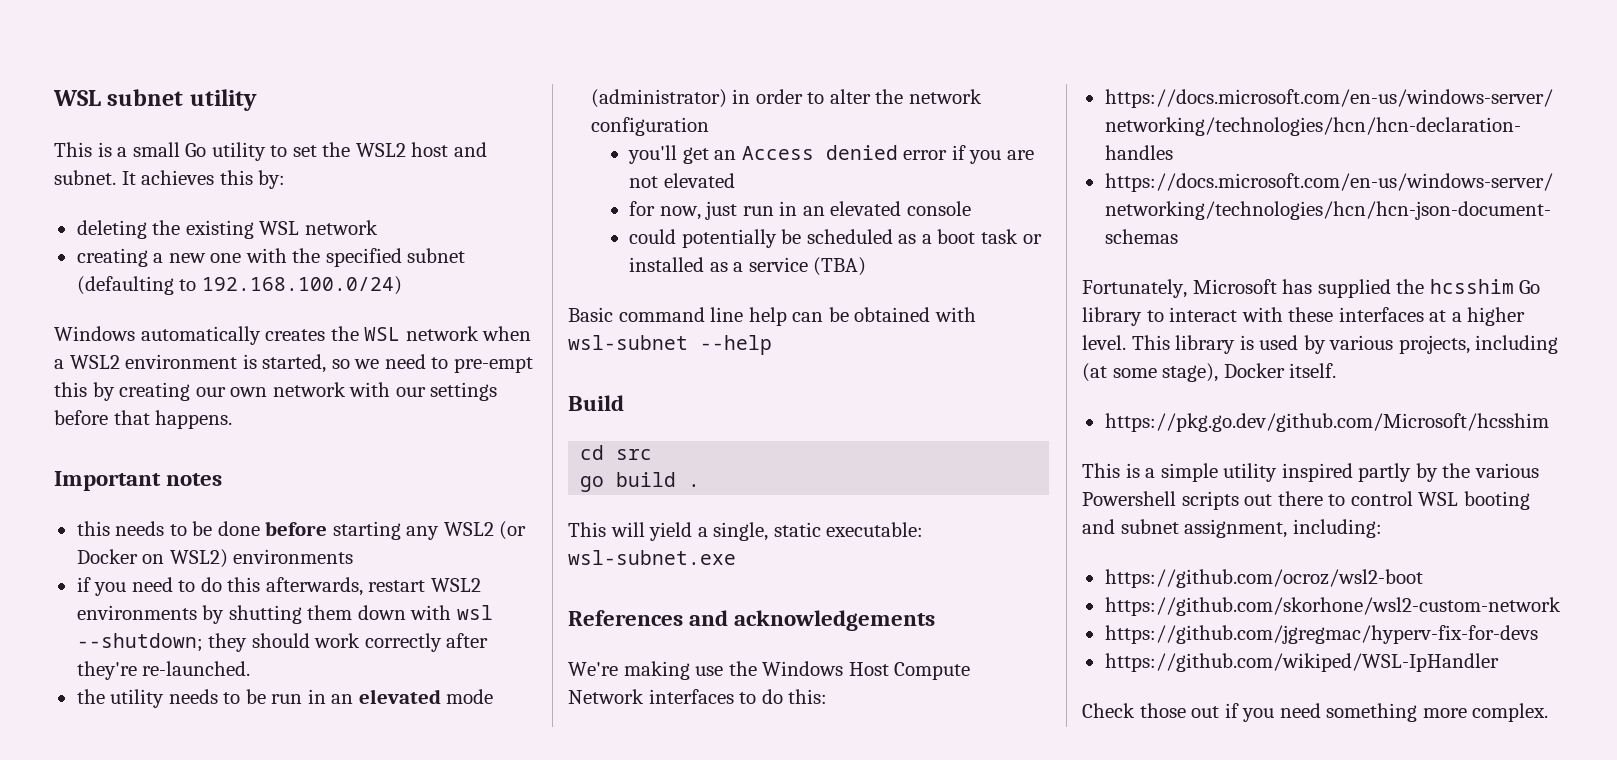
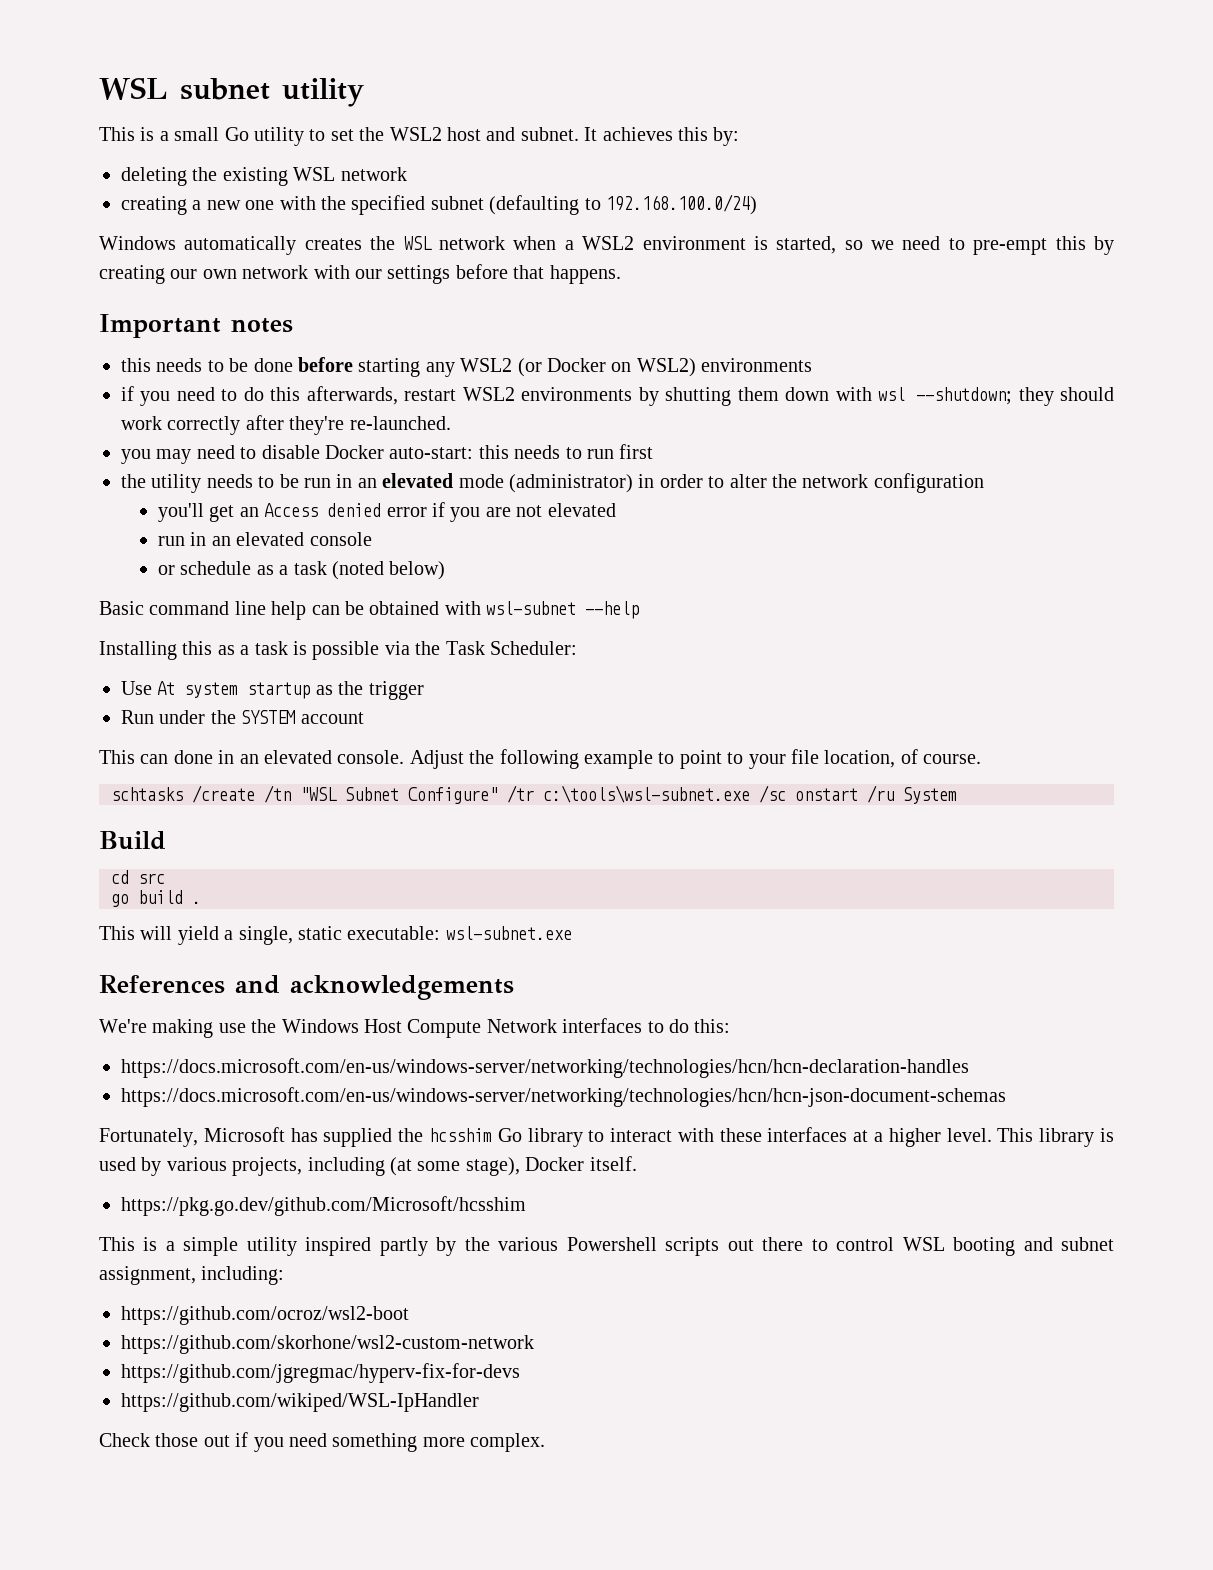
+ you may need to disable Docker auto-start: this needs to run first
- for now, just run in an elevated console
+ run in an elevated console
- could potentially be scheduled as a boot task or installed as a service (TBA)
+ or schedule as a task (noted below)
+ Installing this as a task is possible via the Task Scheduler:
+ Use At system startup as the trigger
+ Run under the SYSTEM account
+ This can done in an elevated console. Adjust the following example to point to your file location, of course.
+ schtasks /create /tn "WSL Subnet Configure" /tr c:\tools\wsl-subnet.exe /sc onstart /ru System

